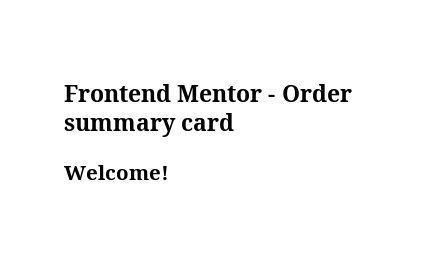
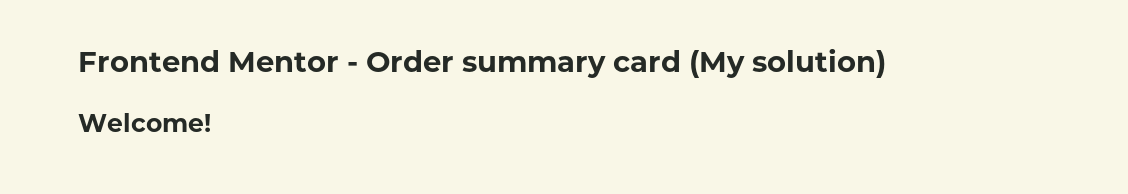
- Frontend Mentor - Order summary card
+ Frontend Mentor - Order summary card (My solution)

